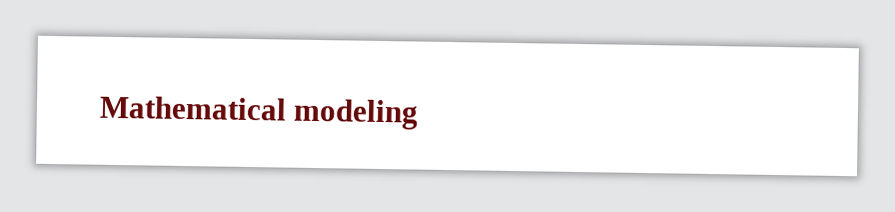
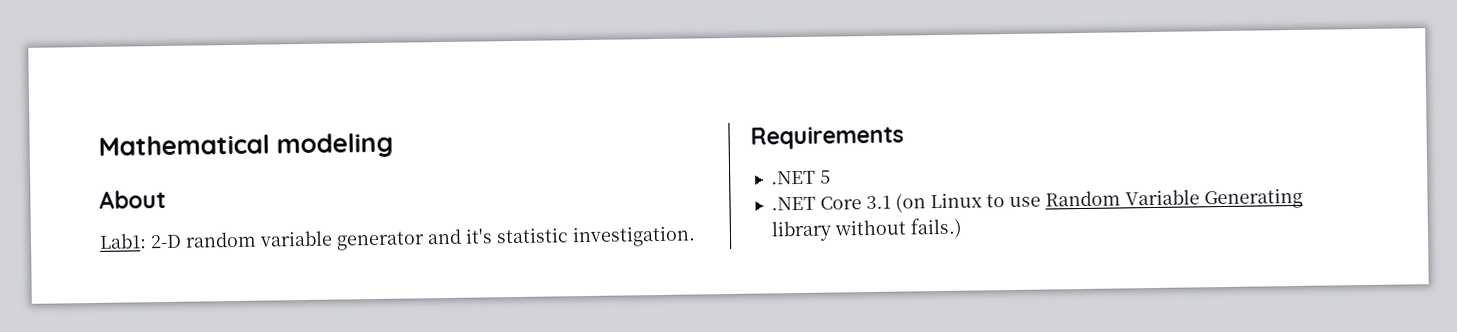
+ About
+ Lab1: 2-D random variable generator and it's statistic investigation.
+ Requirements
+ .NET 5
+ .NET Core 3.1 (on Linux to use Random Variable Generating library without fails.)

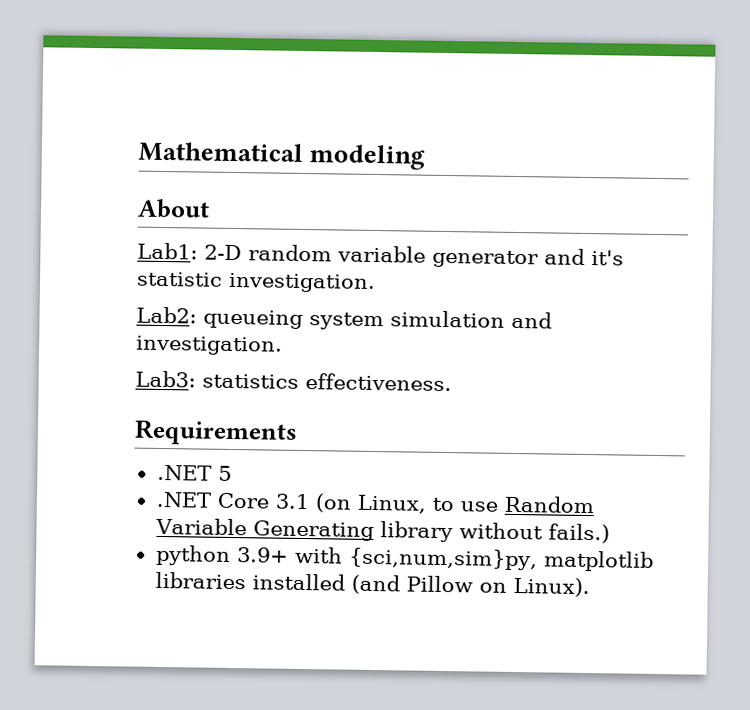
+ Lab2: queueing system simulation and investigation.
+ Lab3: statistics effectiveness.
- .NET Core 3.1 (on Linux to use Random Variable Generating library without fails.)
+ .NET Core 3.1 (on Linux, to use Random Variable Generating library without fails.)
+ python 3.9+ with {sci,num,sim}py, matplotlib libraries installed (and Pillow on Linux).

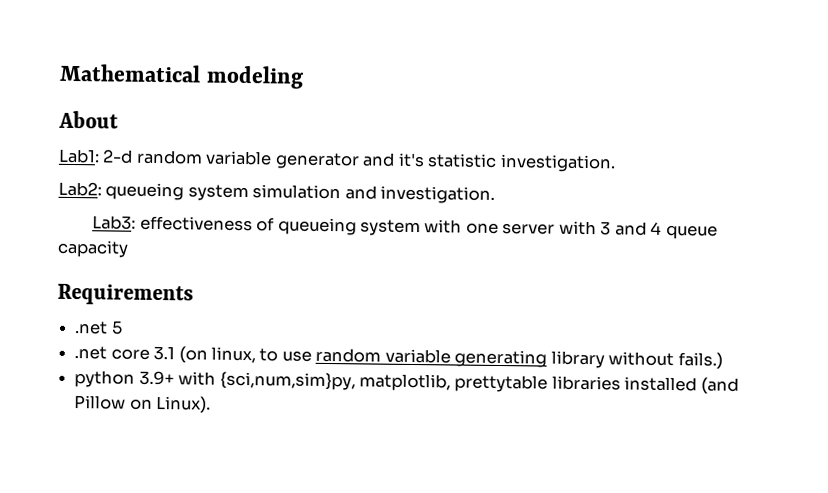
- Lab1: 2-D random variable generator and it's statistic investigation.
+ Lab1: 2-d random variable generator and it's statistic investigation.
- Lab3: statistics effectiveness.
+ Lab3: effectiveness of queueing system with one server with 3 and 4 queue capacity
- .NET 5
+ .net 5
- .NET Core 3.1 (on Linux, to use Random Variable Generating library without fails.)
+ .net core 3.1 (on linux, to use random variable generating library without fails.)
- python 3.9+ with {sci,num,sim}py, matplotlib libraries installed (and Pillow on Linux).
+ python 3.9+ with {sci,num,sim}py, matplotlib, prettytable libraries installed (and Pillow on Linux).

